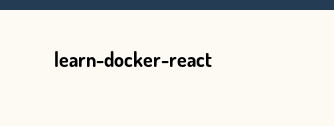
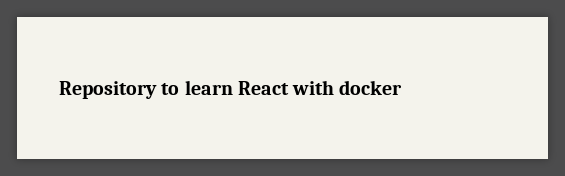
- learn-docker-react
+ Repository to learn React with docker

